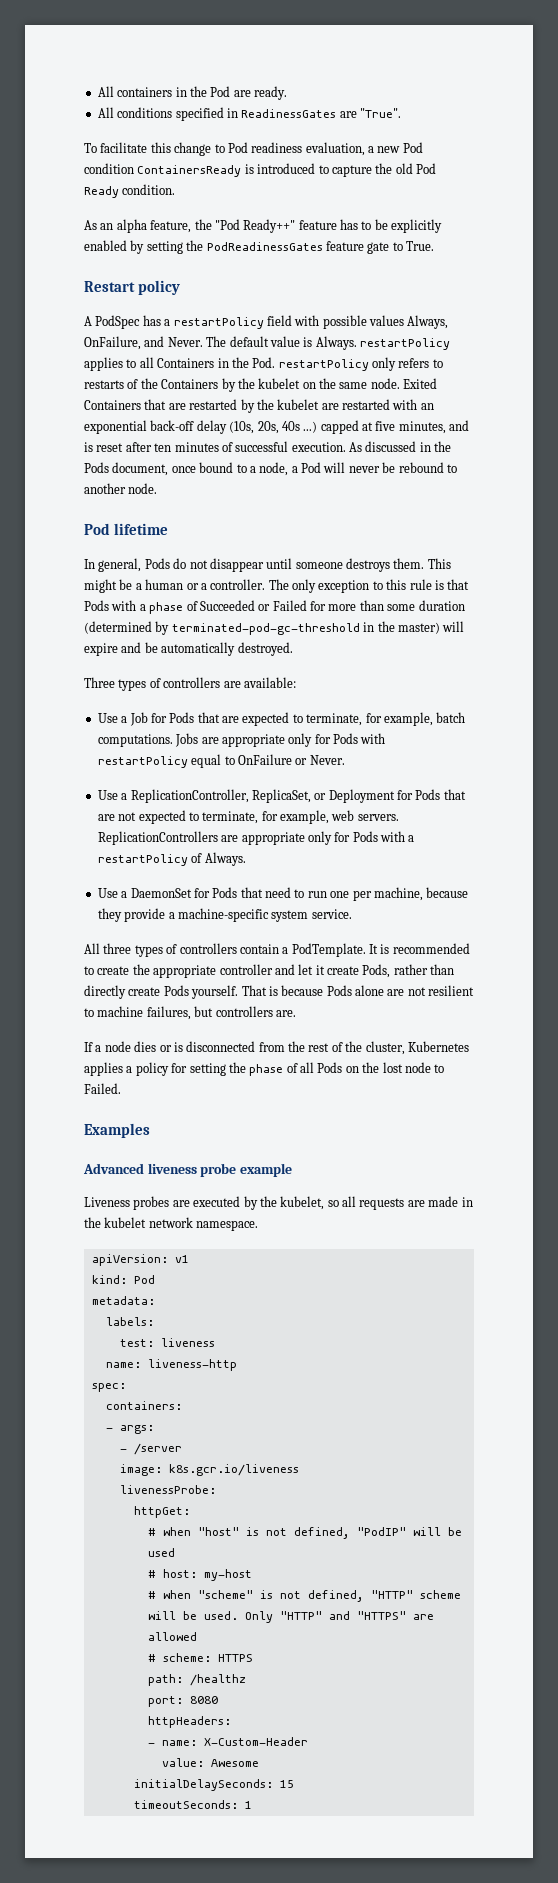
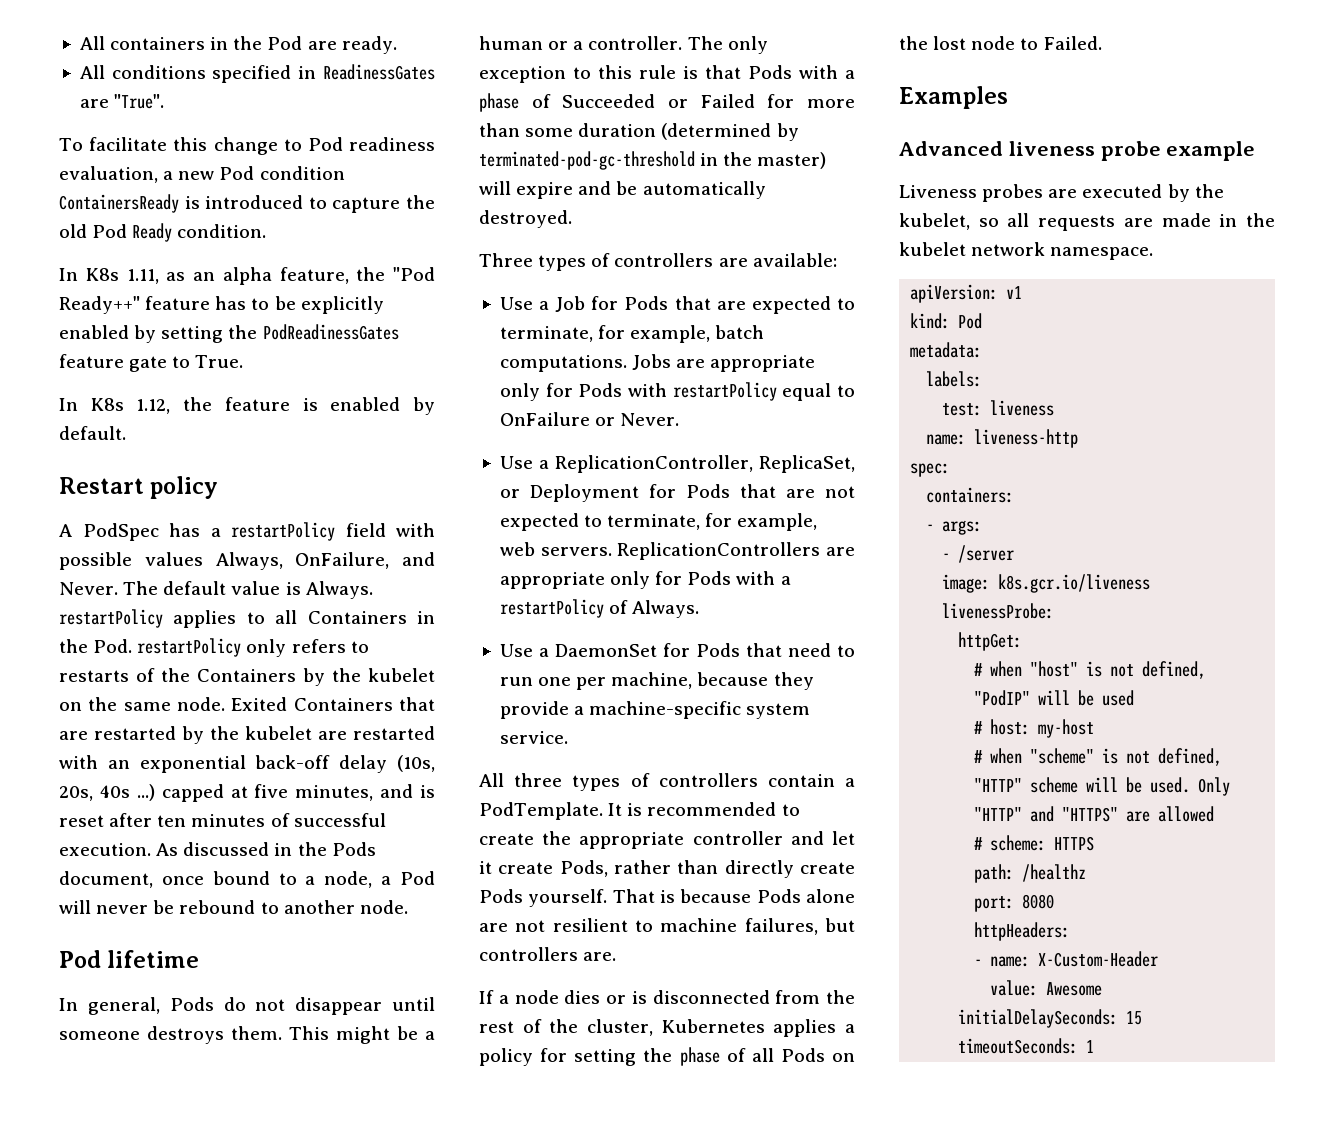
- As an alpha feature, the "Pod Ready++" feature has to be explicitly enabled by setting the PodReadinessGates feature gate to True.
+ In K8s 1.11, as an alpha feature, the "Pod Ready++" feature has to be explicitly enabled by setting the PodReadinessGates feature gate to True.
+ In K8s 1.12, the feature is enabled by default.

